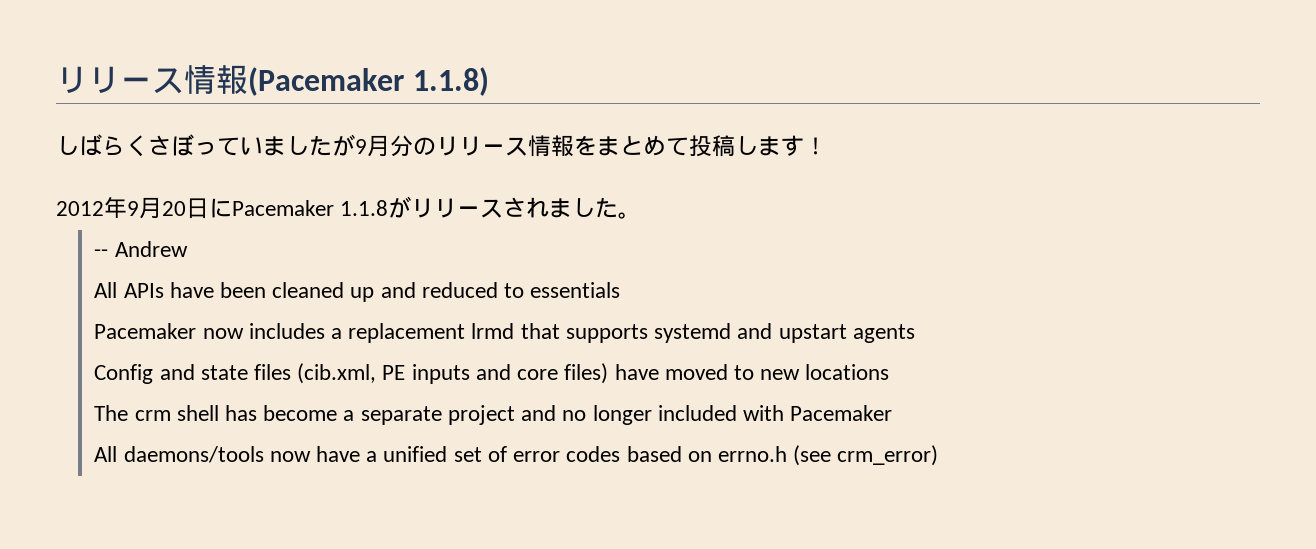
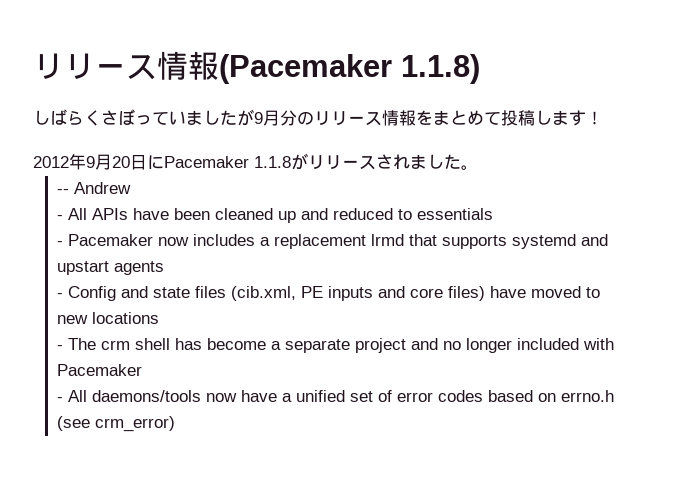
- All APIs have been cleaned up and reduced to essentials
+ - All APIs have been cleaned up and reduced to essentials
- Pacemaker now includes a replacement lrmd that supports systemd and upstart agents
+ - Pacemaker now includes a replacement lrmd that supports systemd and upstart agents
- Config and state files (cib.xml, PE inputs and core files) have moved to new locations
+ - Config and state files (cib.xml, PE inputs and core files) have moved to new locations
- The crm shell has become a separate project and no longer included with Pacemaker
+ - The crm shell has become a separate project and no longer included with Pacemaker
- All daemons/tools now have a unified set of error codes based on errno.h (see crm_error)
+ - All daemons/tools now have a unified set of error codes based on errno.h (see crm_error)

